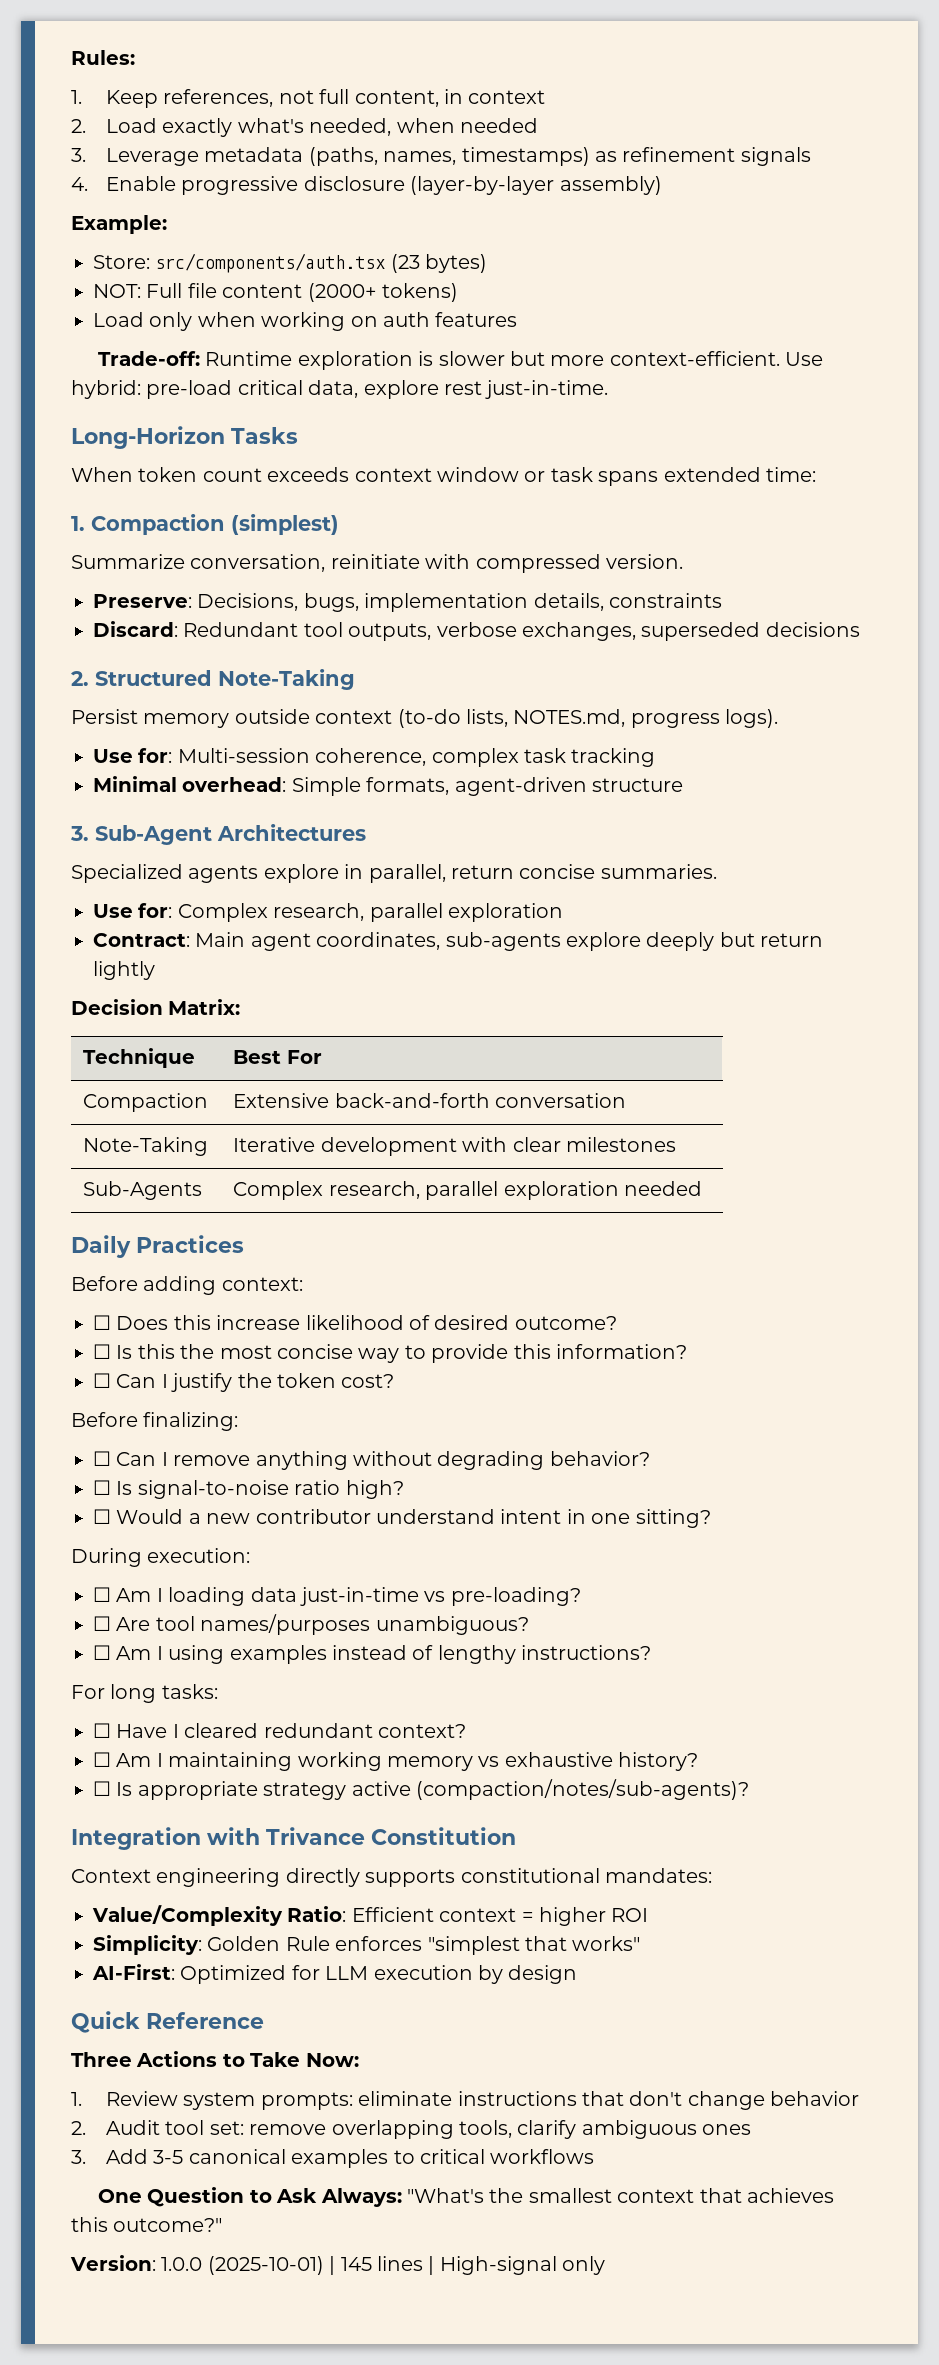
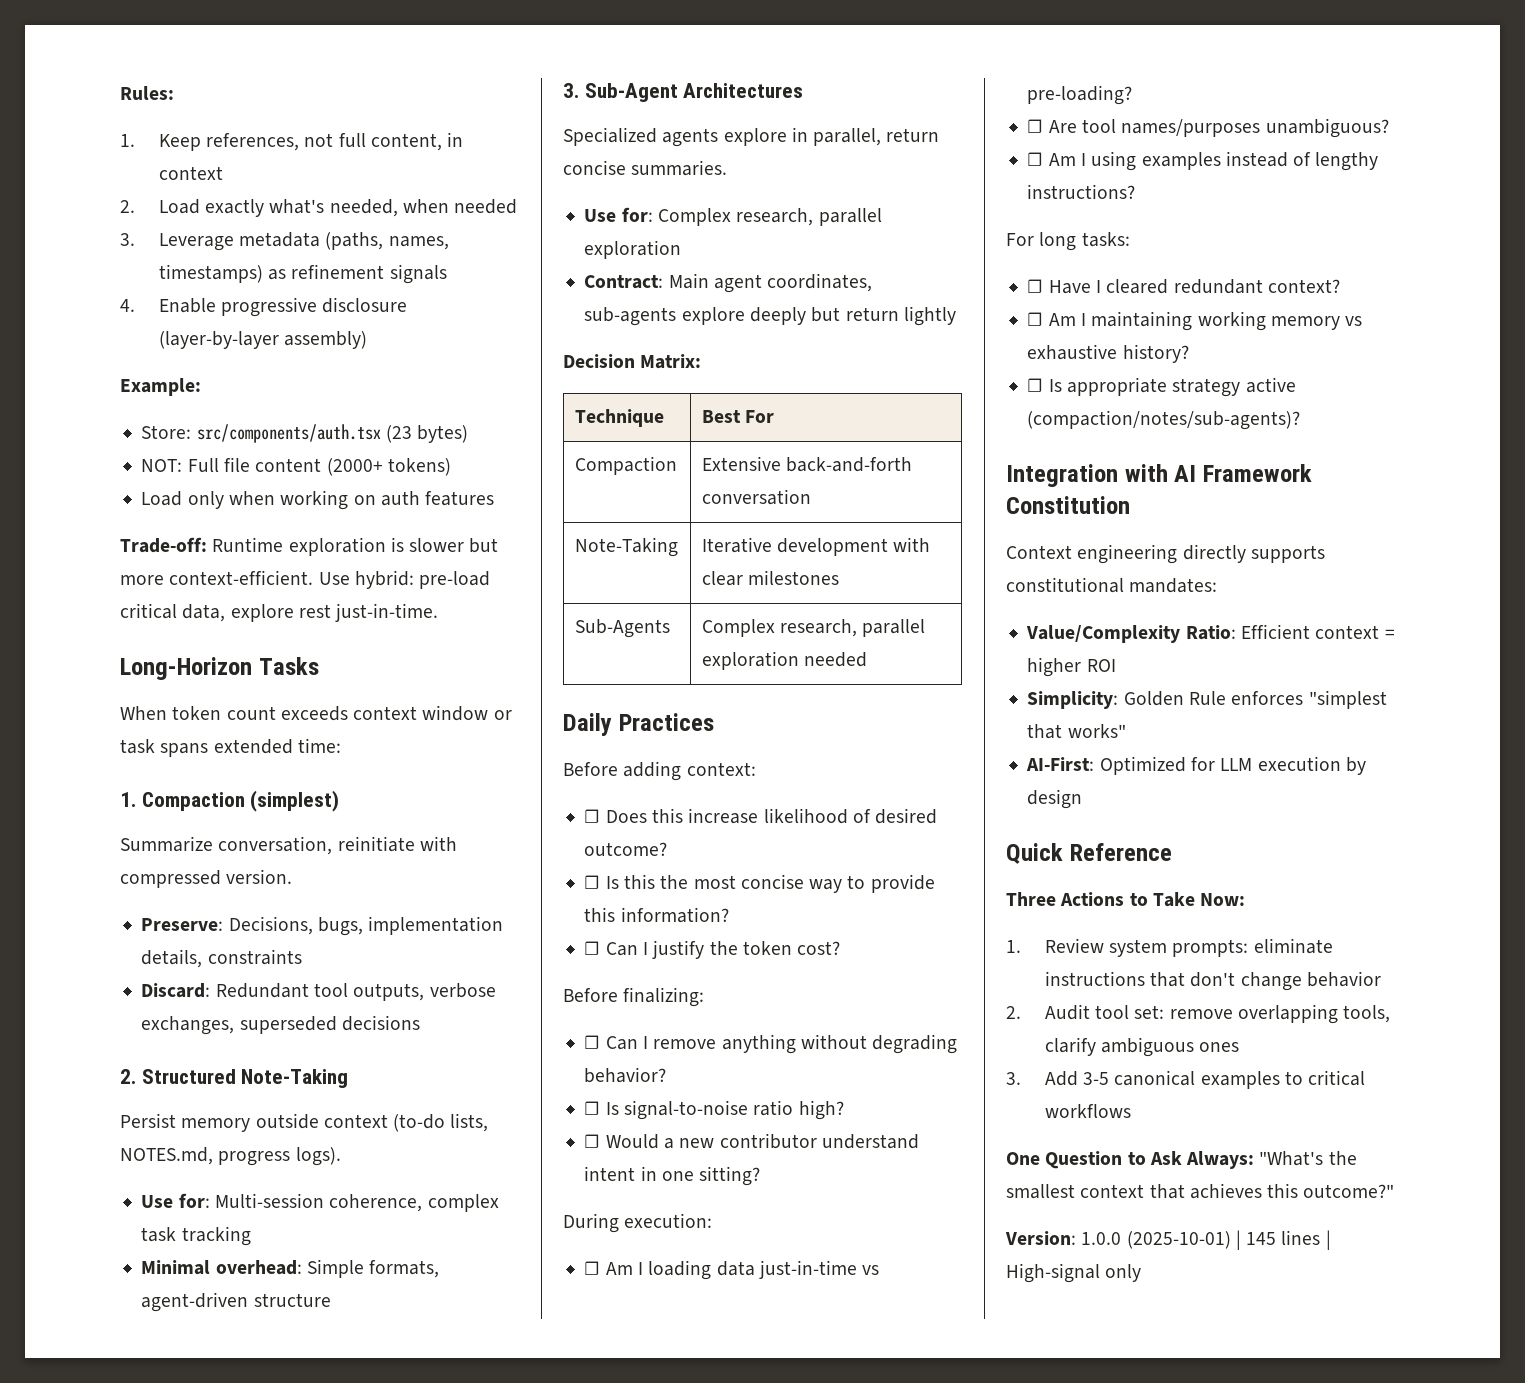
- Integration with Trivance Constitution
+ Integration with AI Framework Constitution

